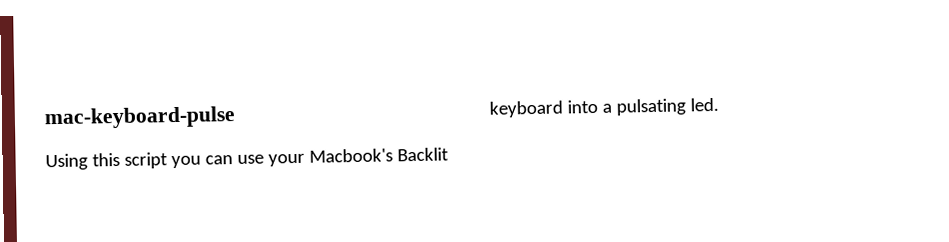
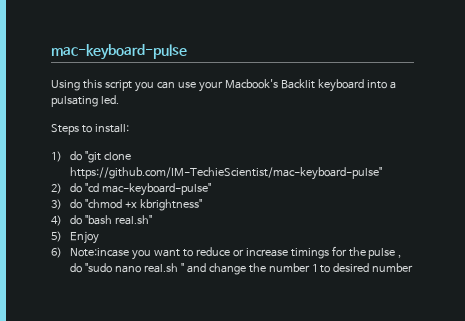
+ Steps to install:
+ 1) do "git clone https://github.com/IM-TechieScientist/mac-keyboard-pulse"
+ 2) do "cd mac-keyboard-pulse"
+ 3) do "chmod +x kbrightness"
+ 4) do "bash real.sh"
+ 5) Enjoy
+ 6) Note:incase you want to reduce or increase timings for the pulse , do "sudo nano real.sh " and change the number 1 to desired number

